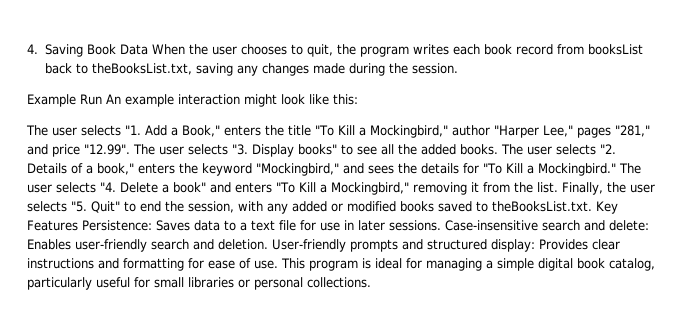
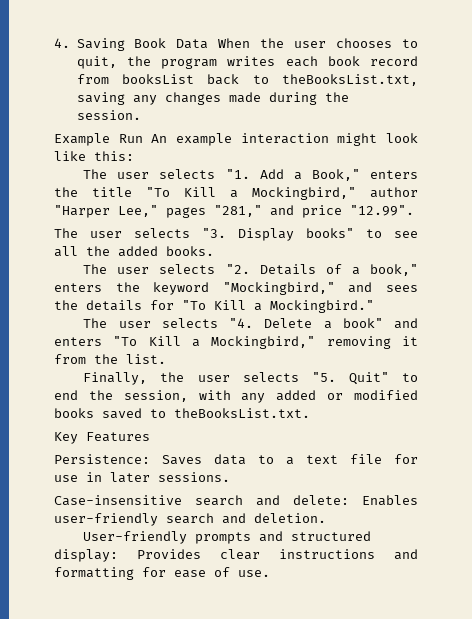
- The user selects "1. Add a Book," enters the title "To Kill a Mockingbird," author "Harper Lee," pages "281," and price "12.99". The user selects "3. Display books" to see all the added books. The user selects "2. Details of a book," enters the keyword "Mockingbird," and sees the details for "To Kill a Mockingbird." The user selects "4. Delete a book" and enters "To Kill a Mockingbird," removing it from the list. Finally, the user selects "5. Quit" to end the session, with any added or modified books saved to theBooksList.txt. Key Features Persistence:
+ The user selects "1. Add a Book," enters the title "To Kill a Mockingbird," author "Harper Lee," pages "281," and price "12.99".
+ The user selects "3. Display books" to see all the added books.
+ The user selects "2. Details of a book," enters the keyword "Mockingbird," and sees the details for "To Kill a Mockingbird."
+ The user selects "4. Delete a book" and enters "To Kill a Mockingbird," removing it from the list.
+ Finally, the user selects "5. Quit" to end the session, with any added or modified books saved to theBooksList.txt.
+ Key Features
+ Persistence:
- Saves data to a text file for use in later sessions. Case-insensitive search and delete:
+ Saves data to a text file for use in later sessions.
+ Case-insensitive search and delete:
- Enables user-friendly search and deletion. User-friendly prompts and structured display:
+ Enables user-friendly search and deletion.
+ User-friendly prompts and structured display:
- This program is ideal for managing a simple digital book catalog, particularly useful for small libraries or personal collections.

